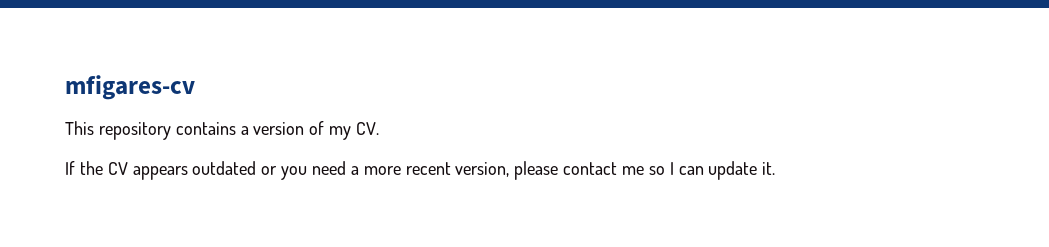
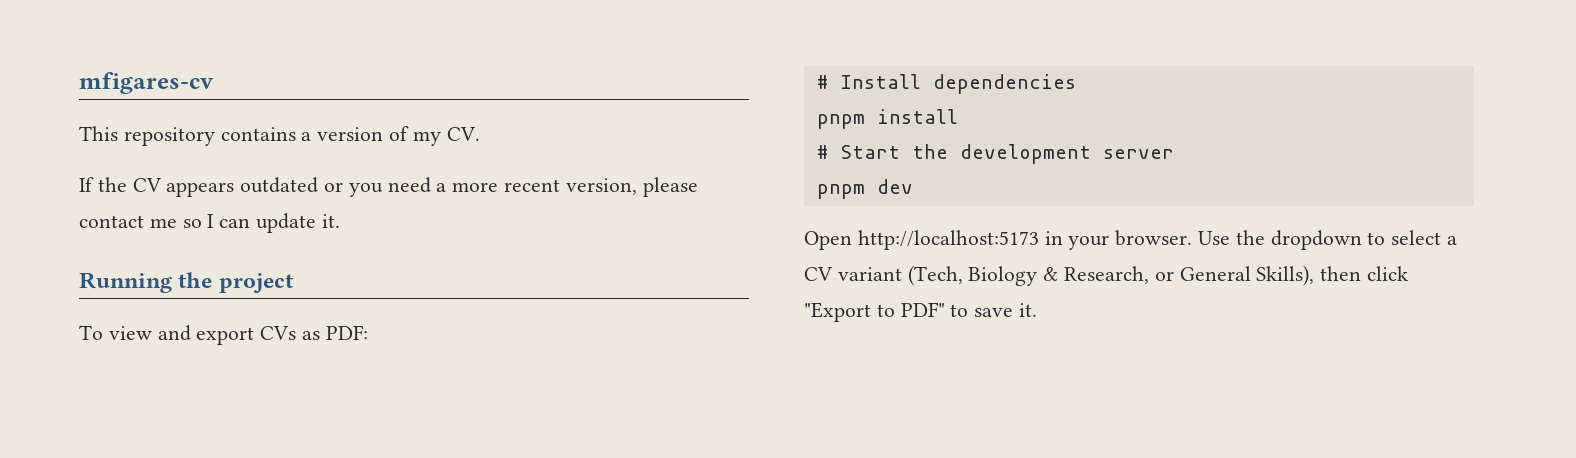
+ Running the project
+ To view and export CVs as PDF:
+ # Install dependencies
+ pnpm install
+ # Start the development server
+ pnpm dev
+ Open http://localhost:5173 in your browser. Use the dropdown to select a CV variant (Tech, Biology & Research, or General Skills), then click "Export to PDF" to save it.

